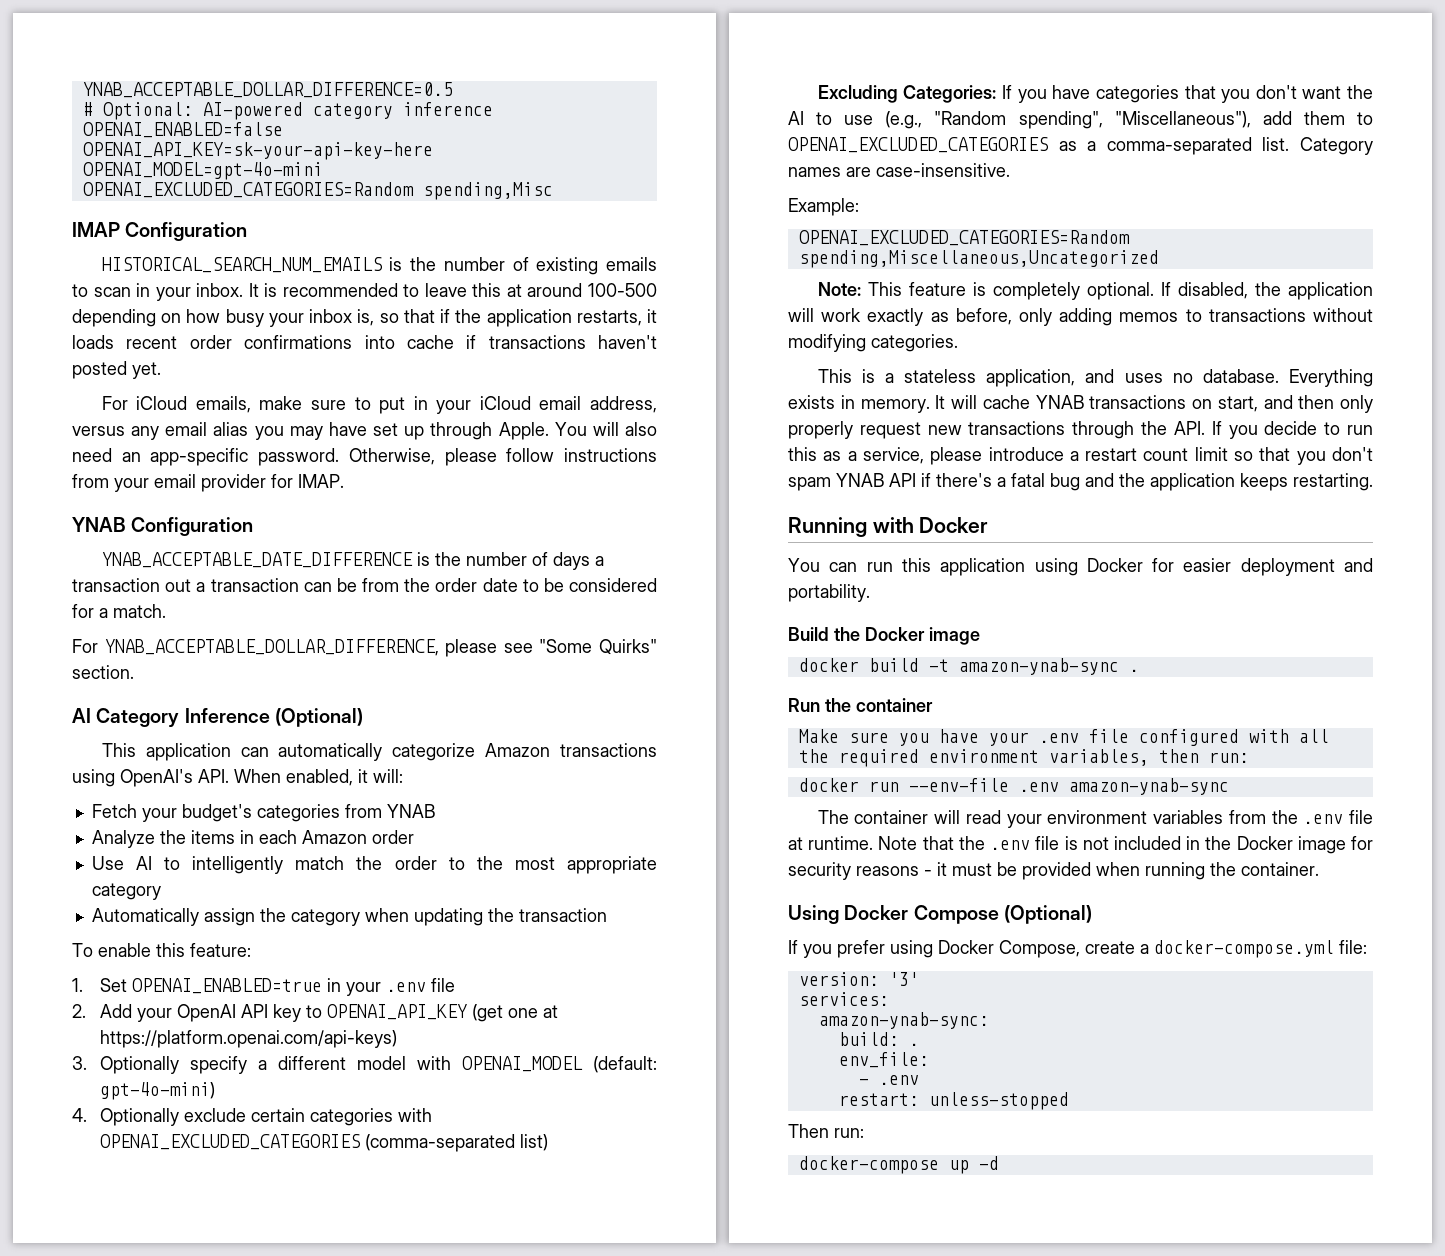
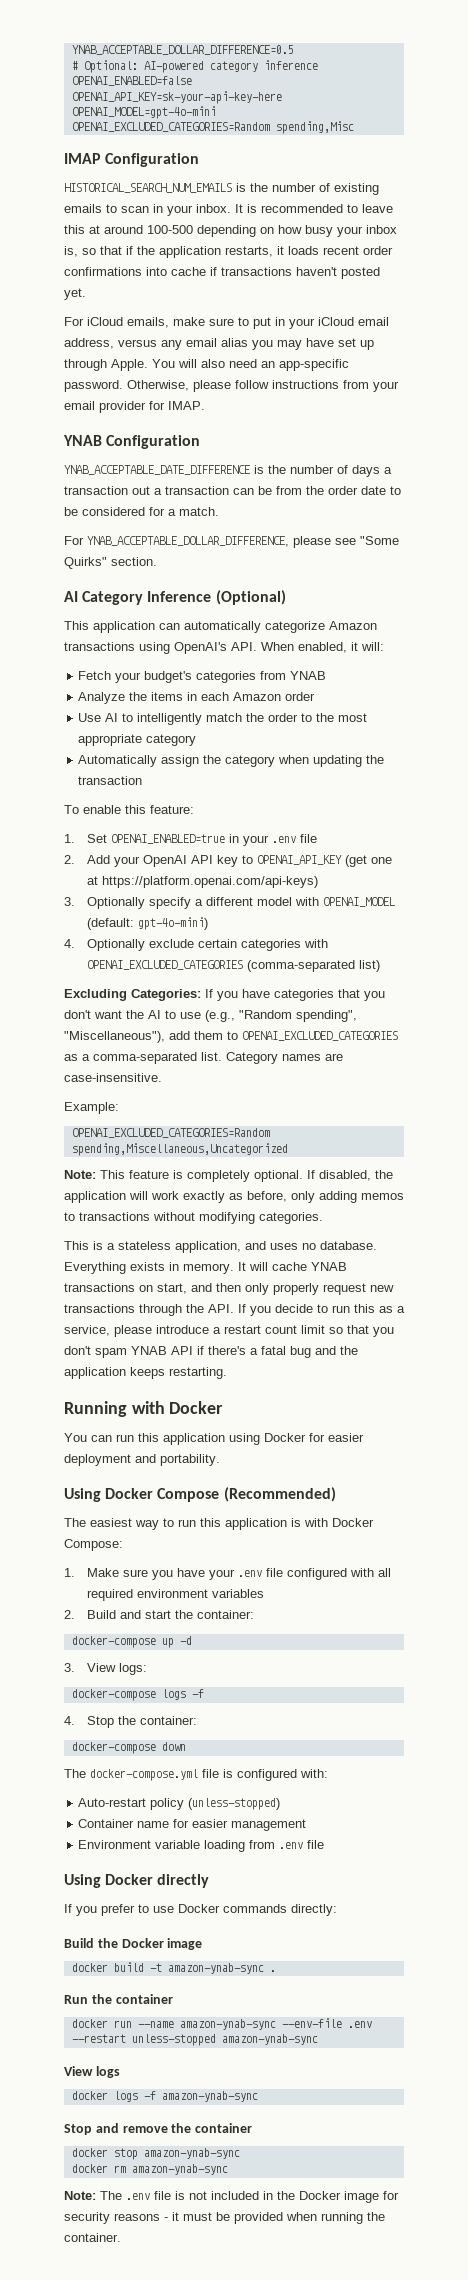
+ Using Docker Compose (Recommended)
+ The easiest way to run this application is with Docker Compose:
+ 1. Make sure you have your .env file configured with all required environment variables
+ 2. Build and start the container:
+ docker-compose up -d
+ 3. View logs:
+ docker-compose logs -f
+ 4. Stop the container:
+ docker-compose down
+ The docker-compose.yml file is configured with:
+ Auto-restart policy (unless-stopped)
+ Container name for easier management
+ Environment variable loading from .env file
+ Using Docker directly
+ If you prefer to use Docker commands directly:
- Make sure you have your .env file configured with all the required environment variables, then run:
- docker run --env-file .env amazon-ynab-sync
- The container will read your environment variables from the .env file at runtime. Note that the .env file is not included in the Docker image for security reasons - it must be provided when running the container.
+ docker run --name amazon-ynab-sync --env-file .env --restart unless-stopped amazon-ynab-sync
+ View logs
+ docker logs -f amazon-ynab-sync
+ Stop and remove the container
+ docker stop amazon-ynab-sync
+ docker rm amazon-ynab-sync
+ Note: The .env file is not included in the Docker image for security reasons - it must be provided when running the container.
- Using Docker Compose (Optional)
- If you prefer using Docker Compose, create a docker-compose.yml file:
- version: '3'
- services:
- amazon-ynab-sync:
- build: .
- env_file:
- - .env
- restart: unless-stopped
- Then run:
- docker-compose up -d

